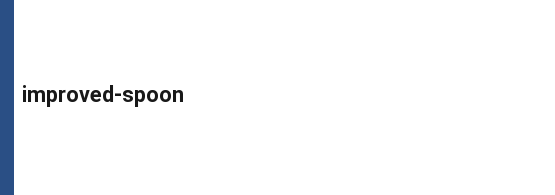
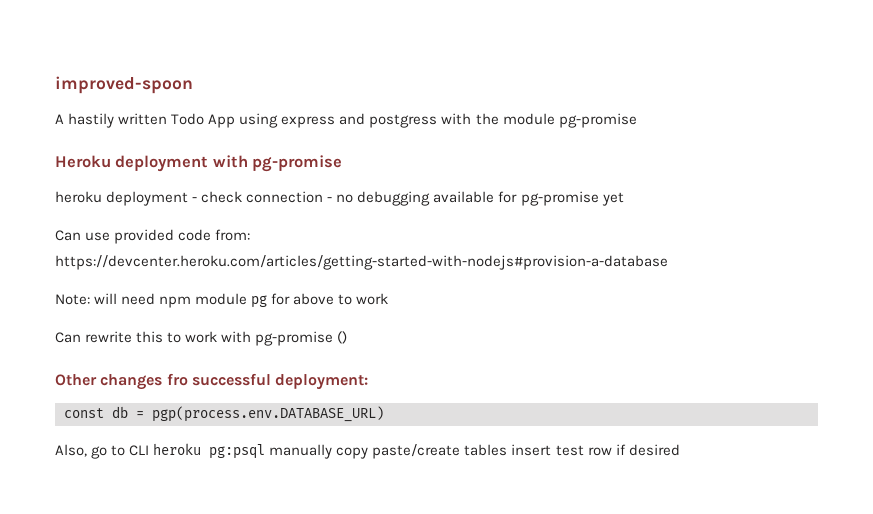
+ A hastily written Todo App using express and postgress with the module pg-promise
+ Heroku deployment with pg-promise
+ heroku deployment - check connection - no debugging available for pg-promise yet
+ Can use provided code from: https://devcenter.heroku.com/articles/getting-started-with-nodejs#provision-a-database
+ Note: will need npm module pg for above to work
+ Can rewrite this to work with pg-promise ()
+ Other changes fro successful deployment:
+ const db = pgp(process.env.DATABASE_URL)
+ Also, go to CLI heroku pg:psql manually copy paste/create tables insert test row if desired

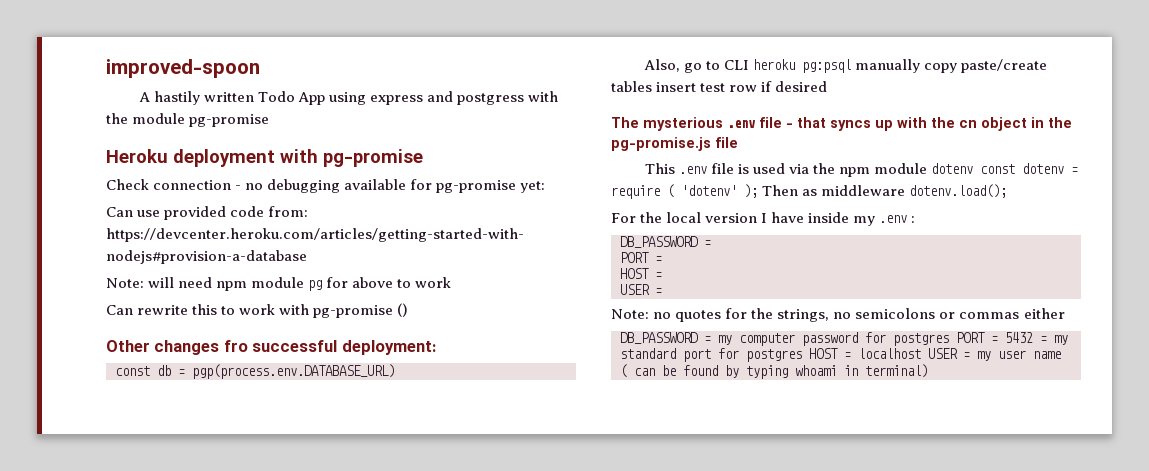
- heroku deployment - check connection - no debugging available for pg-promise yet
+ Check connection - no debugging available for pg-promise yet:
+ The mysterious .env file - that syncs up with the cn object in the pg-promise.js file
+ This .env file is used via the npm module dotenv const dotenv = require ( 'dotenv' ); Then as middleware dotenv.load();
+ For the local version I have inside my .env :
+ DB_PASSWORD =
+ PORT =
+ HOST =
+ USER =
+ Note: no quotes for the strings, no semicolons or commas either
+ DB_PASSWORD = my computer password for postgres PORT = 5432 = my standard port for postgres HOST = localhost USER = my user name ( can be found by typing whoami in terminal)

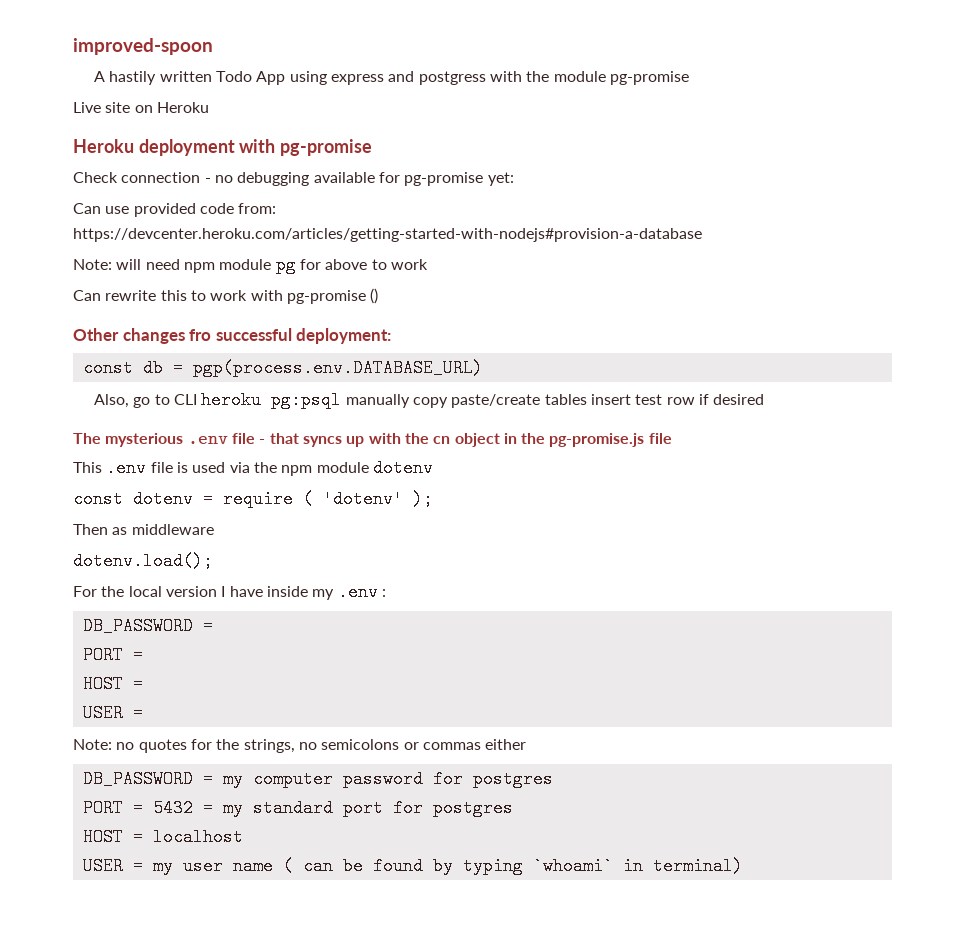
+ Live site on Heroku
- This .env file is used via the npm module dotenv const dotenv = require ( 'dotenv' ); Then as middleware dotenv.load();
+ This .env file is used via the npm module dotenv
+ const dotenv = require ( 'dotenv' );
+ Then as middleware
+ dotenv.load();
- DB_PASSWORD = my computer password for postgres PORT = 5432 = my standard port for postgres HOST = localhost USER = my user name ( can be found by typing whoami in terminal)
+ DB_PASSWORD = my computer password for postgres
+ PORT = 5432 = my standard port for postgres
+ HOST = localhost
+ USER = my user name ( can be found by typing `whoami` in terminal)

